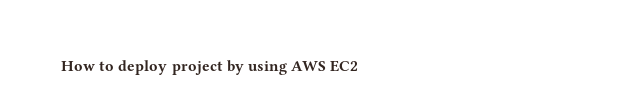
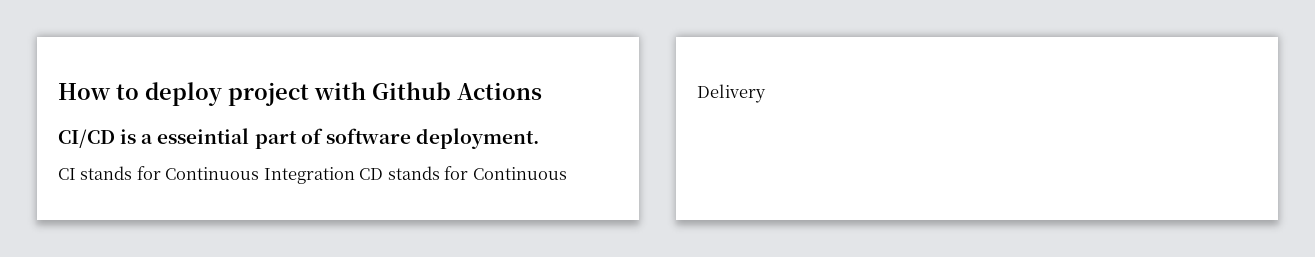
- How to deploy project by using AWS EC2
+ How to deploy project with Github Actions
+ CI/CD is a esseintial part of software deployment.
+ CI stands for Continuous Integration CD stands for Continuous Delivery

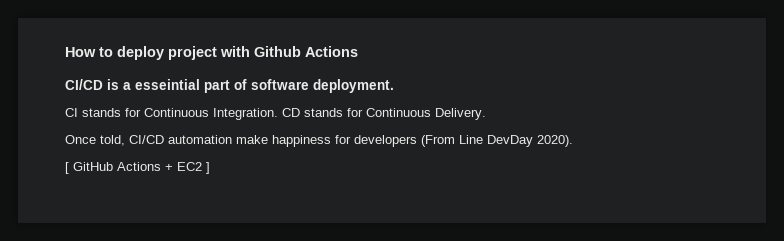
- CI stands for Continuous Integration CD stands for Continuous Delivery
+ CI stands for Continuous Integration. CD stands for Continuous Delivery.
+ Once told, CI/CD automation make happiness for developers (From Line DevDay 2020).
+ [ GitHub Actions + EC2 ]

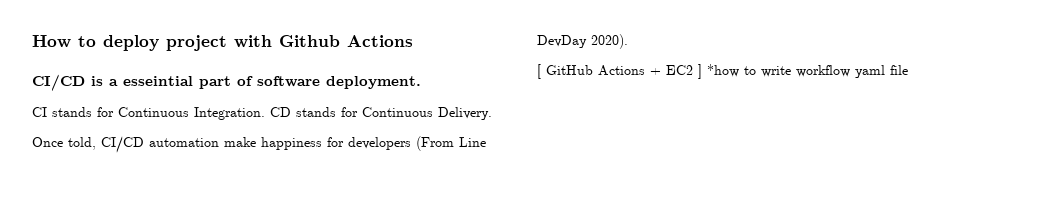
- [ GitHub Actions + EC2 ]
+ [ GitHub Actions + EC2 ] *how to write workflow yaml file

